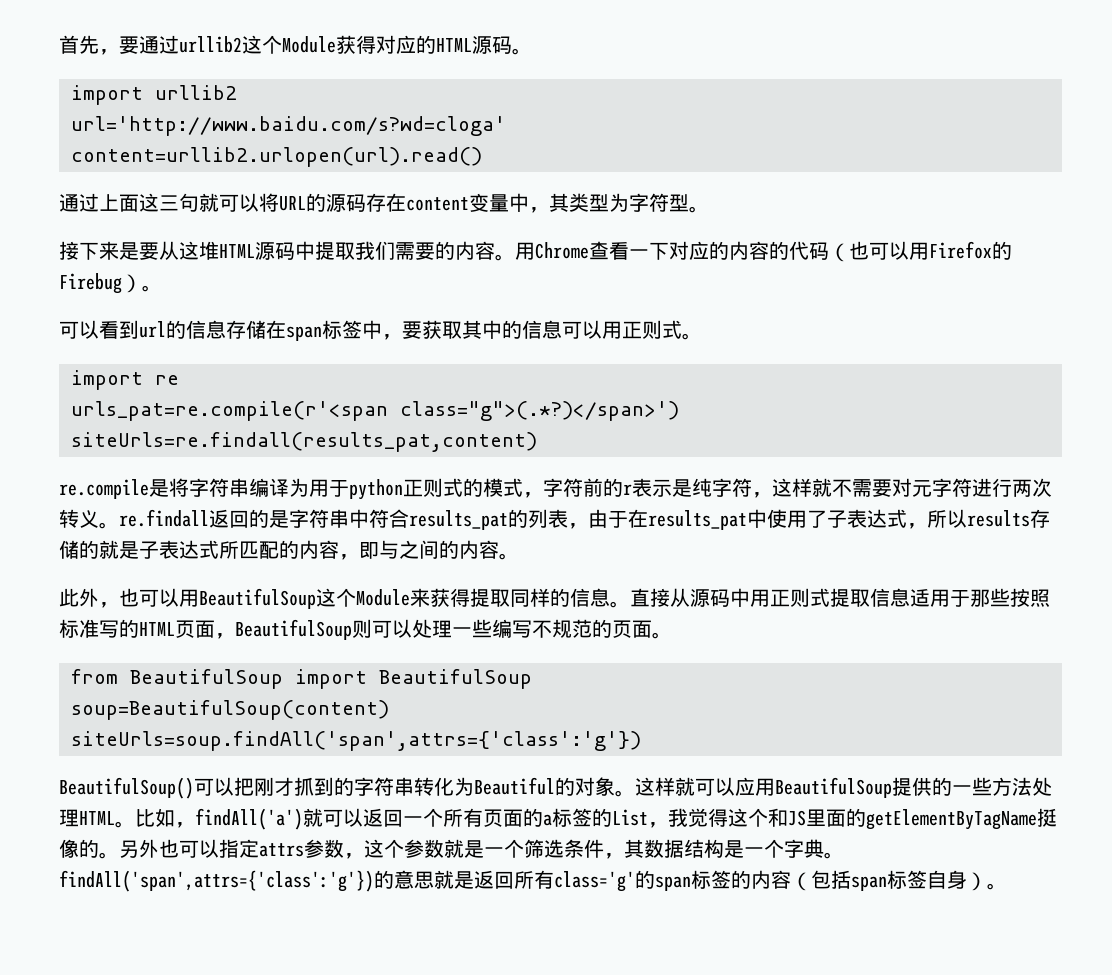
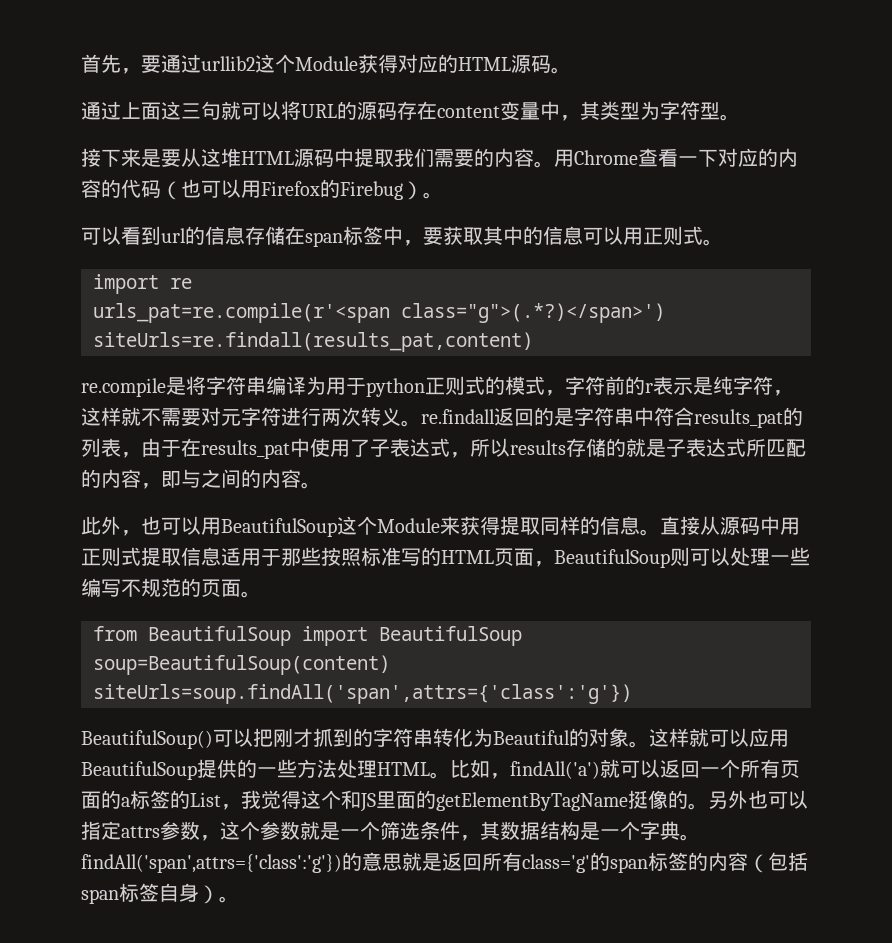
- import urllib2
- url='http://www.baidu.com/s?wd=cloga'
- content=urllib2.urlopen(url).read()

